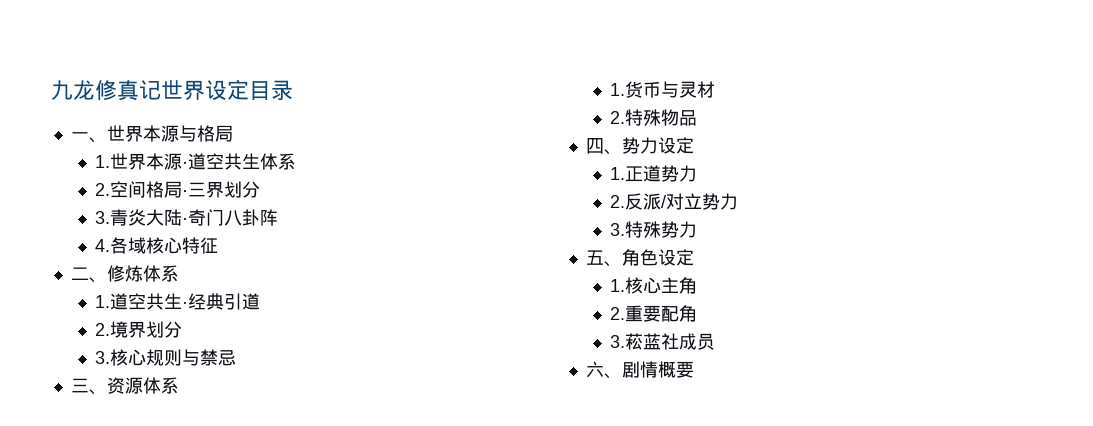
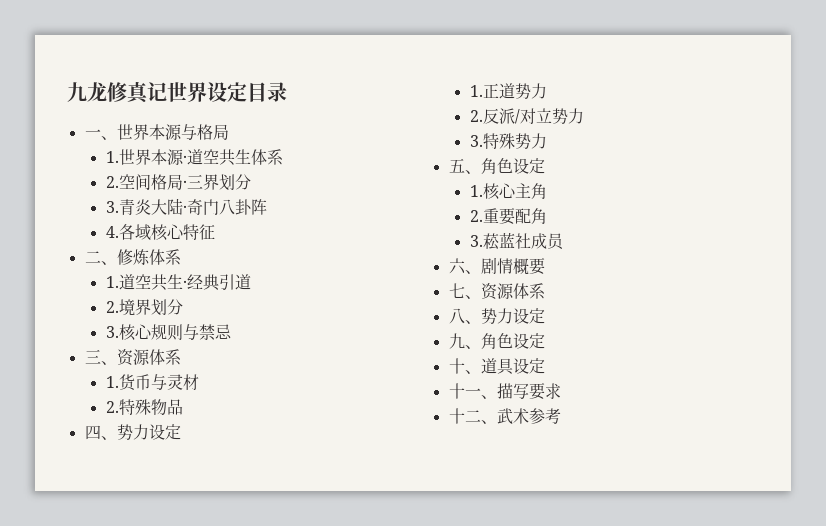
+ 七、资源体系
+ 八、势力设定
+ 九、角色设定
+ 十、道具设定
+ 十一、描写要求
+ 十二、武术参考

